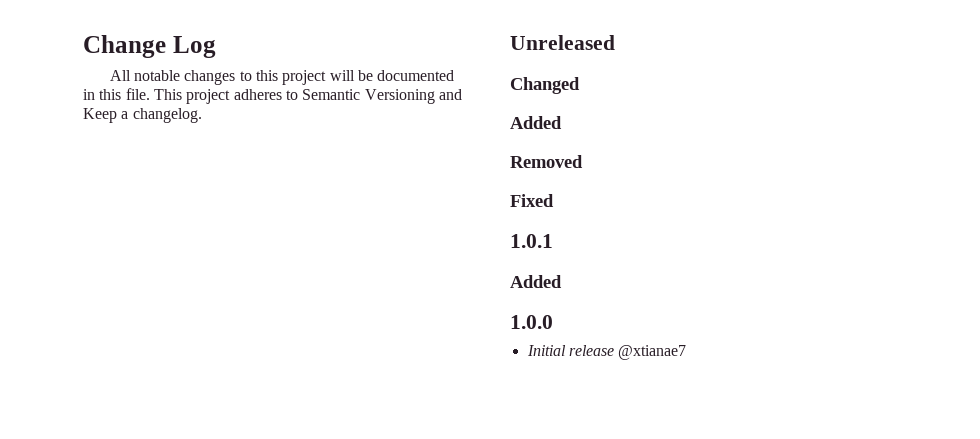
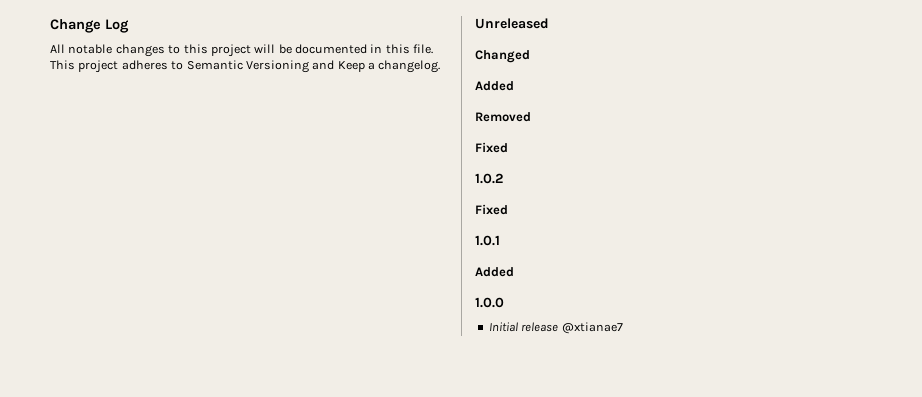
+ 1.0.2
+ Fixed

